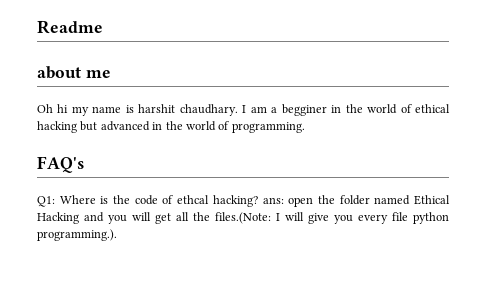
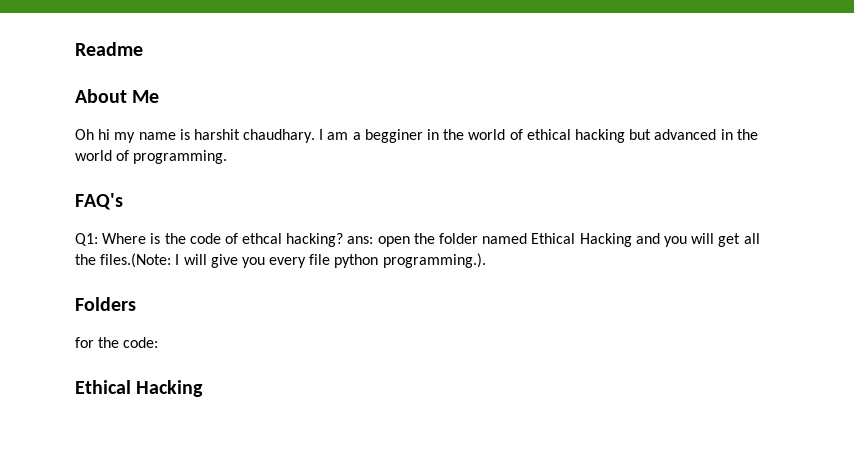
- about me
+ About Me
+ Folders
+ for the code:
+ Ethical Hacking

